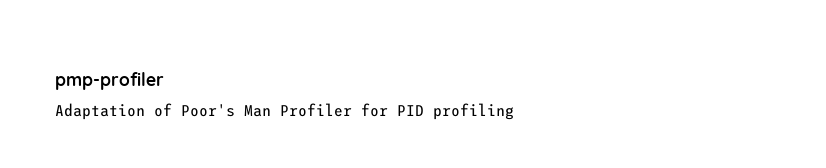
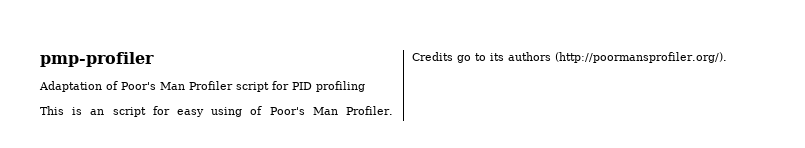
- Adaptation of Poor's Man Profiler for PID profiling
+ Adaptation of Poor's Man Profiler script for PID profiling
+ This is an script for easy using of Poor's Man Profiler. Credits go to its authors (http://poormansprofiler.org/).

